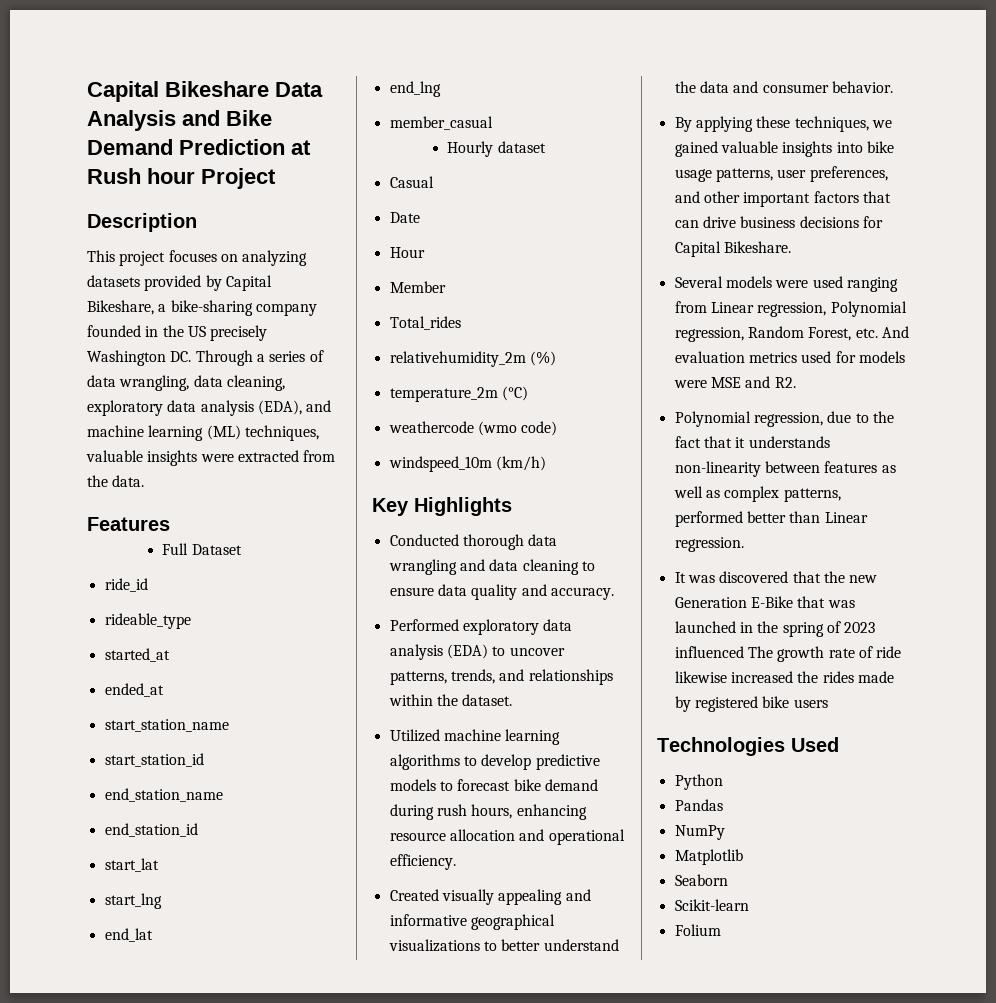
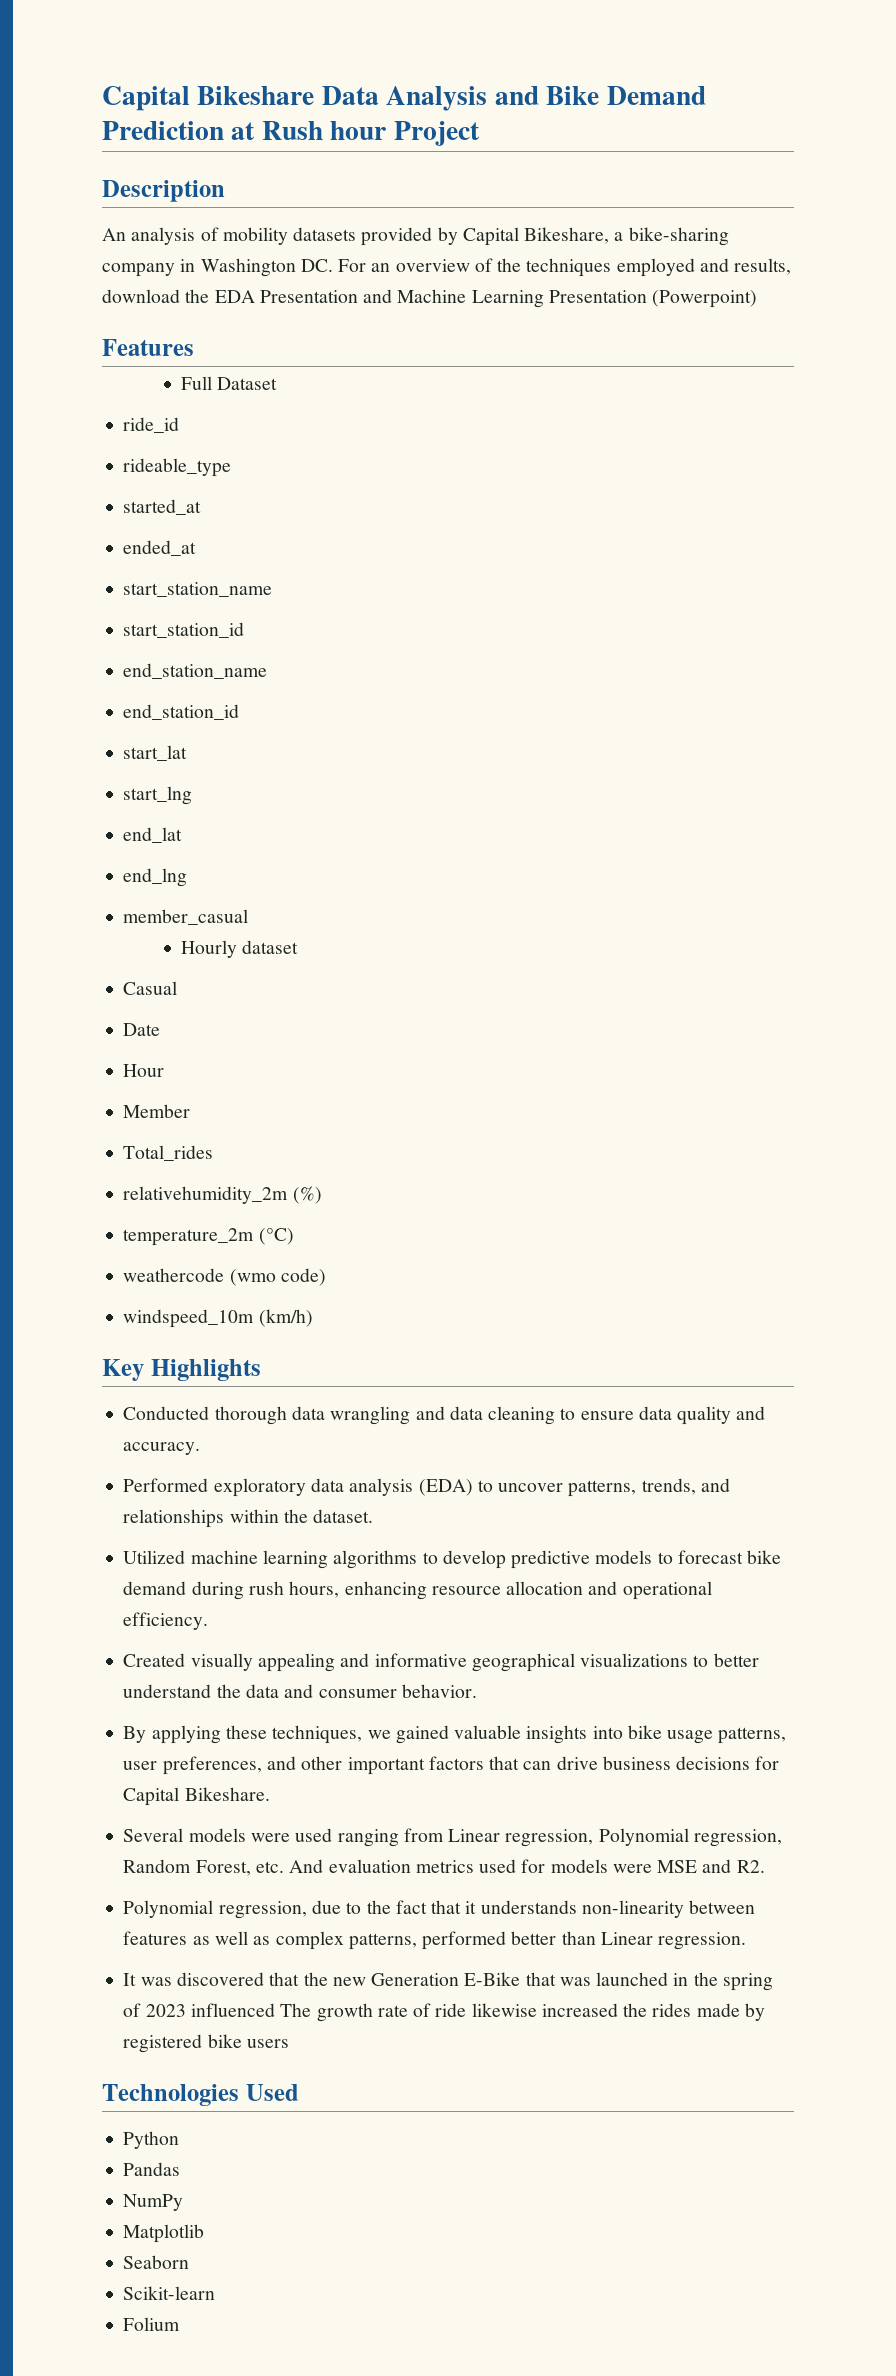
- This project focuses on analyzing datasets provided by Capital Bikeshare, a bike-sharing company founded in the US precisely Washington DC. Through a series of data wrangling, data cleaning, exploratory data analysis (EDA), and machine learning (ML) techniques, valuable insights were extracted from the data.
+ An analysis of mobility datasets provided by Capital Bikeshare, a bike-sharing company in Washington DC. For an overview of the techniques employed and results, download the EDA Presentation and Machine Learning Presentation (Powerpoint)

